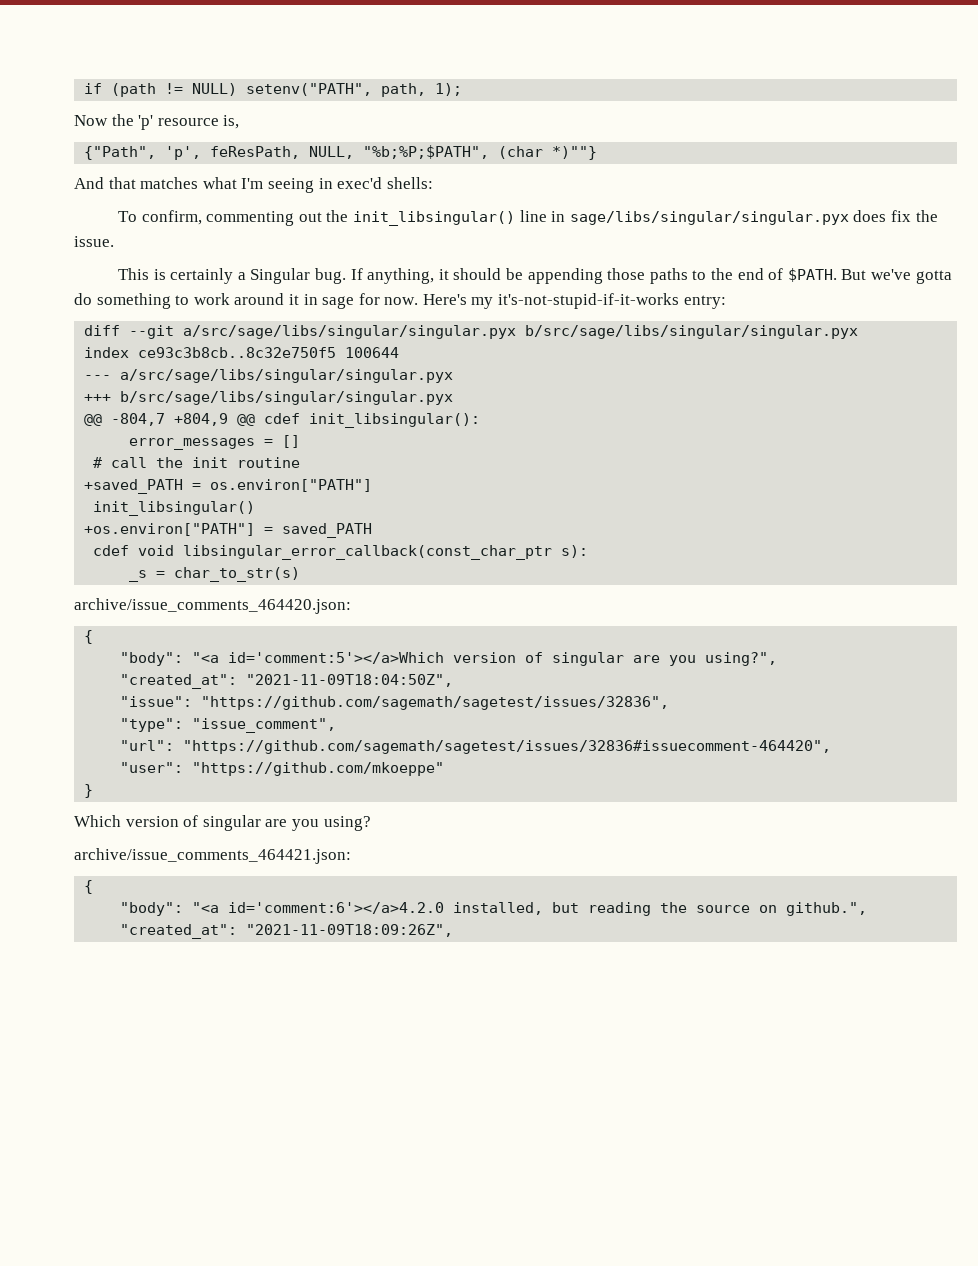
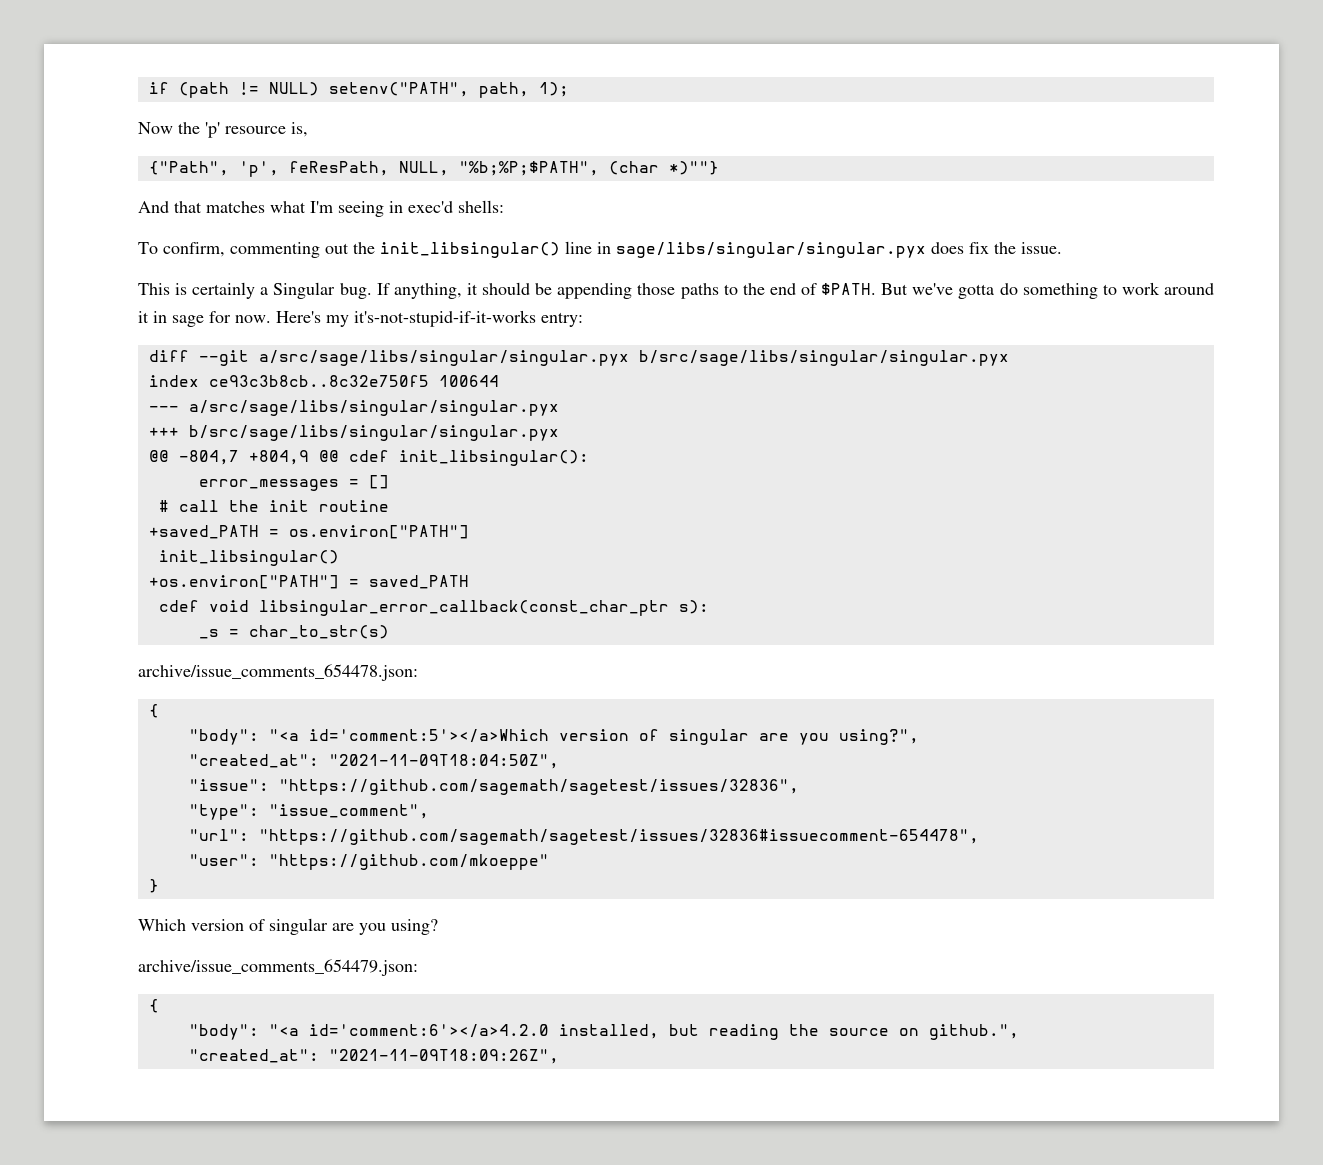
- archive/issue_comments_464420.json:
+ archive/issue_comments_654478.json:
- "url": "https://github.com/sagemath/sagetest/issues/32836#issuecomment-464420",
+ "url": "https://github.com/sagemath/sagetest/issues/32836#issuecomment-654478",
- archive/issue_comments_464421.json:
+ archive/issue_comments_654479.json:

